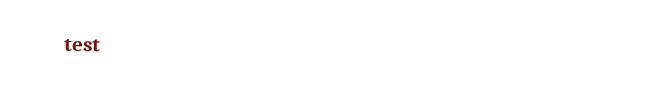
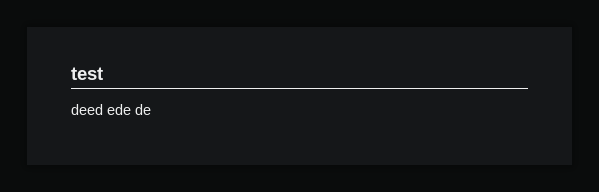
+ deed ede de

